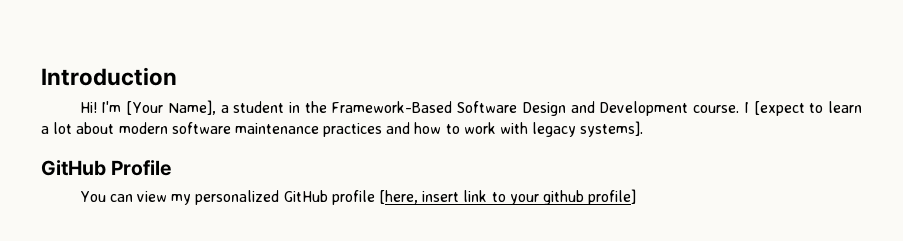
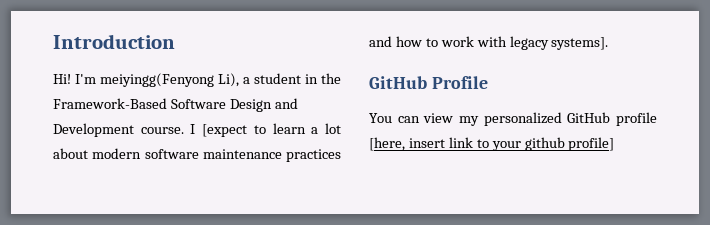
- I'm [Your Name], a student in the Framework-Based Software Design and Development course.
+ I'm meiyingg(Fenyong Li), a student in the Framework-Based Software Design and Development course.

